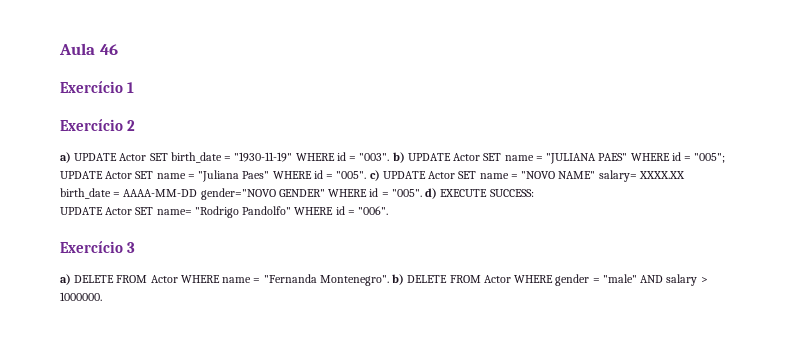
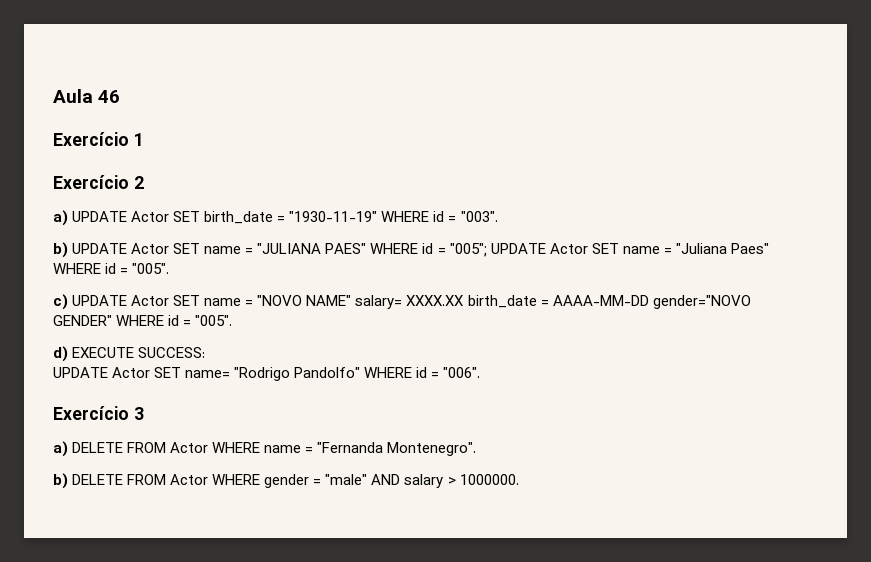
- a) UPDATE Actor SET birth_date = "1930-11-19" WHERE id = "003". b) UPDATE Actor SET name = "JULIANA PAES" WHERE id = "005"; UPDATE Actor SET name = "Juliana Paes" WHERE id = "005". c) UPDATE Actor SET name = "NOVO NAME" salary= XXXX.XX birth_date = AAAA-MM-DD gender="NOVO GENDER" WHERE id = "005". d) EXECUTE SUCCESS:
+ a) UPDATE Actor SET birth_date = "1930-11-19" WHERE id = "003".
+ b) UPDATE Actor SET name = "JULIANA PAES" WHERE id = "005"; UPDATE Actor SET name = "Juliana Paes" WHERE id = "005".
+ c) UPDATE Actor SET name = "NOVO NAME" salary= XXXX.XX birth_date = AAAA-MM-DD gender="NOVO GENDER" WHERE id = "005".
+ d) EXECUTE SUCCESS:
- a) DELETE FROM Actor WHERE name = "Fernanda Montenegro". b) DELETE FROM Actor WHERE gender = "male" AND salary > 1000000.
+ a) DELETE FROM Actor WHERE name = "Fernanda Montenegro".
+ b) DELETE FROM Actor WHERE gender = "male" AND salary > 1000000.

